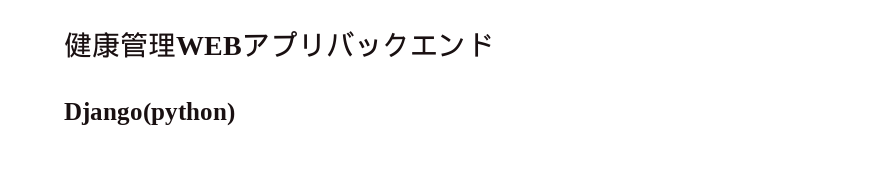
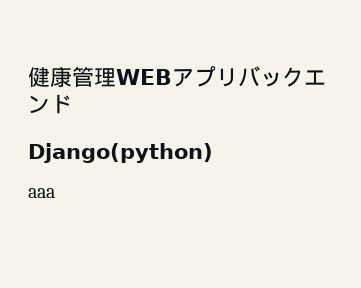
+ aaa

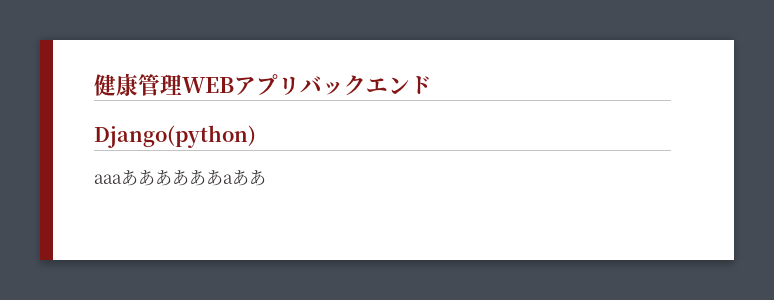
- aaa
+ aaaああああああaああ

